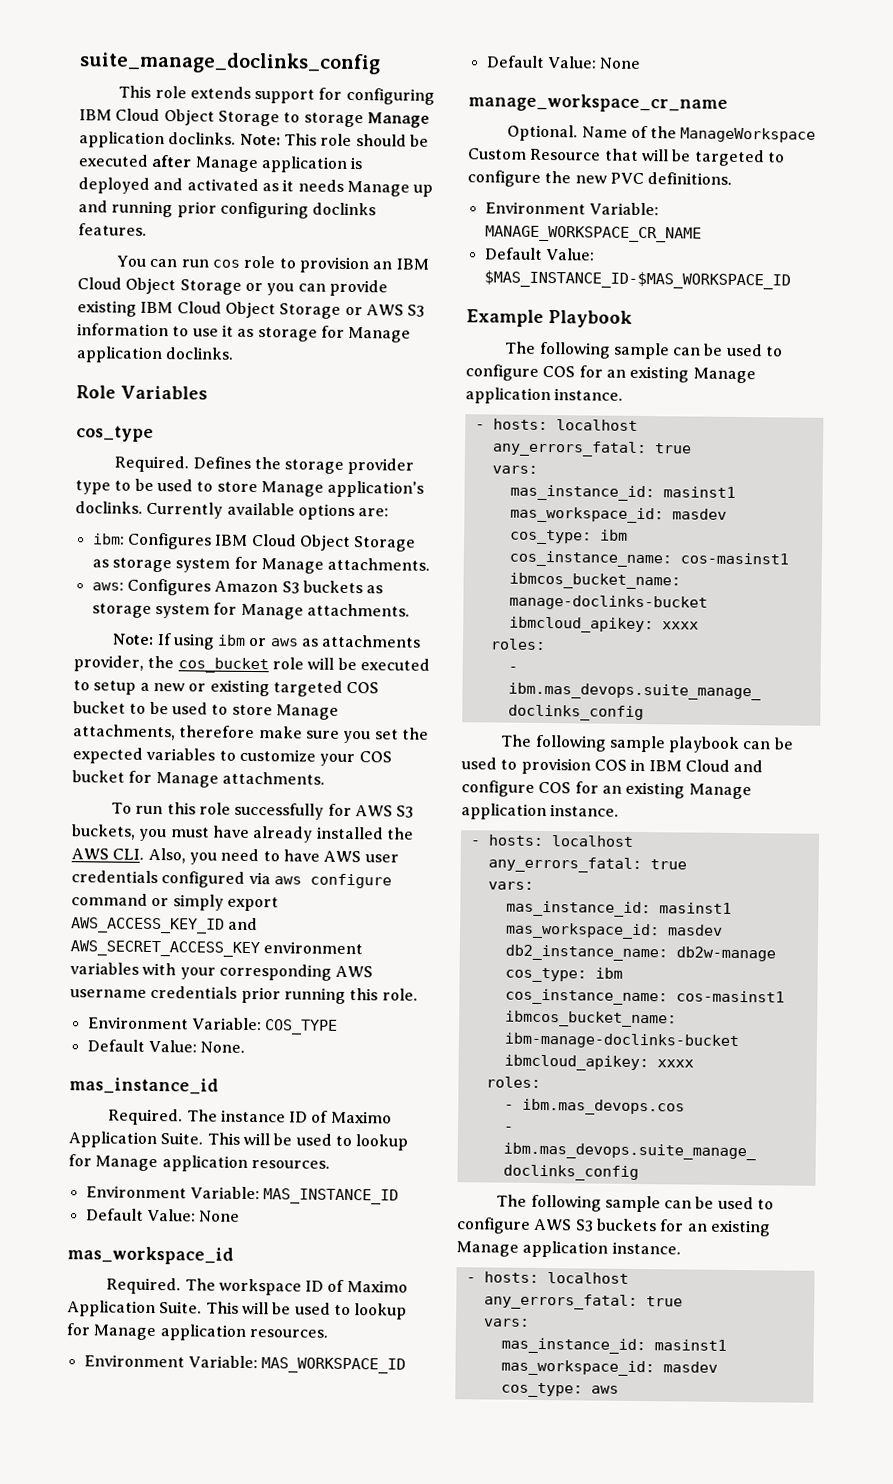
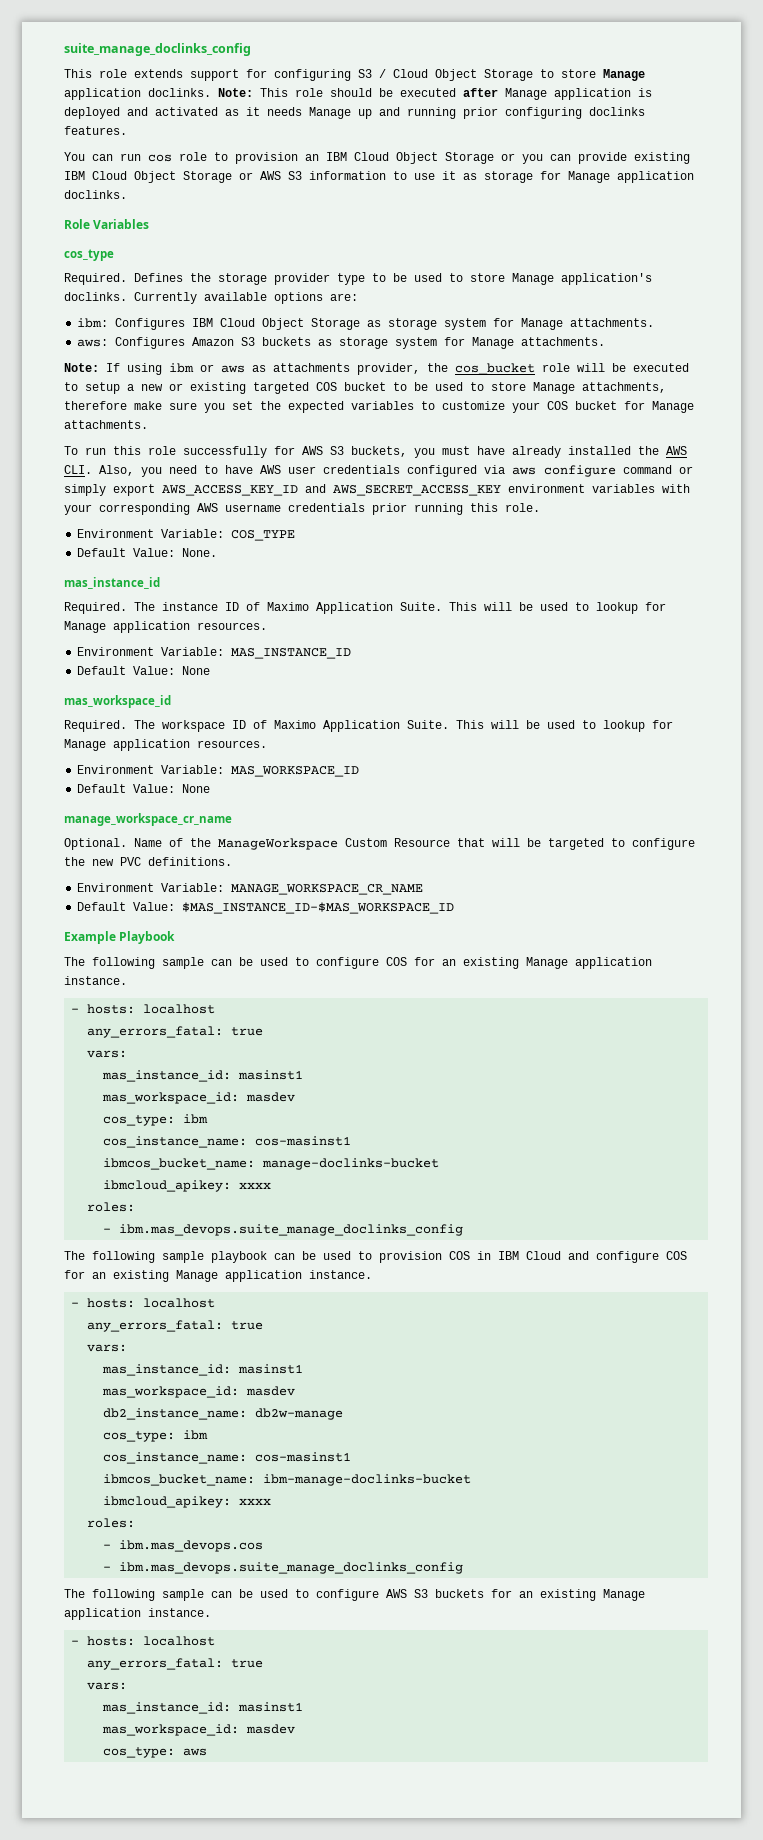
- This role extends support for configuring IBM Cloud Object Storage to storage Manage application doclinks.
+ This role extends support for configuring S3 / Cloud Object Storage to store Manage application doclinks.

